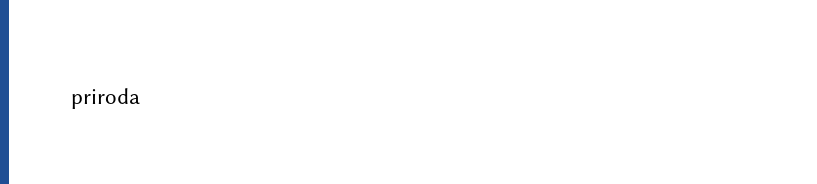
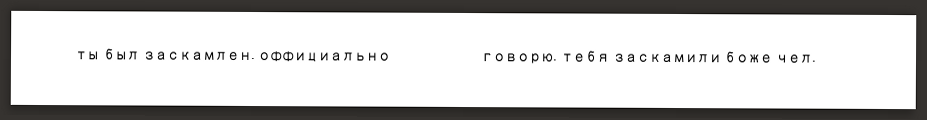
- priroda
+ ты был заскамлен. оффициально говорю. тебя заскамили боже чел.

